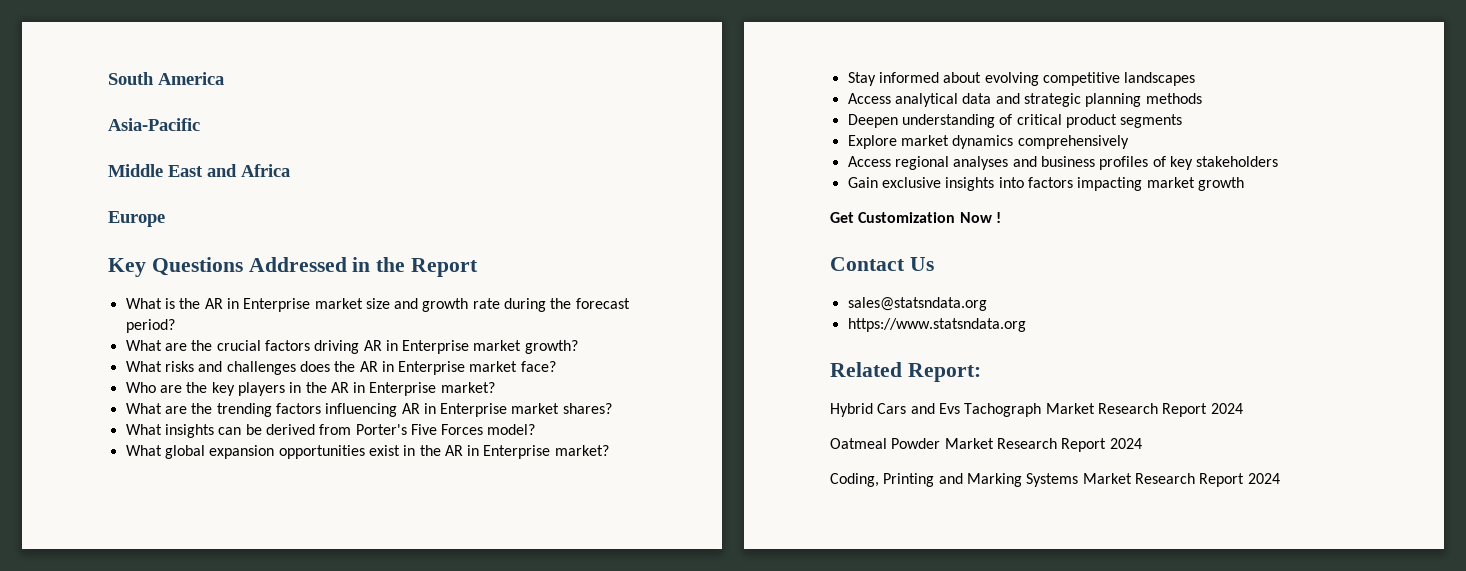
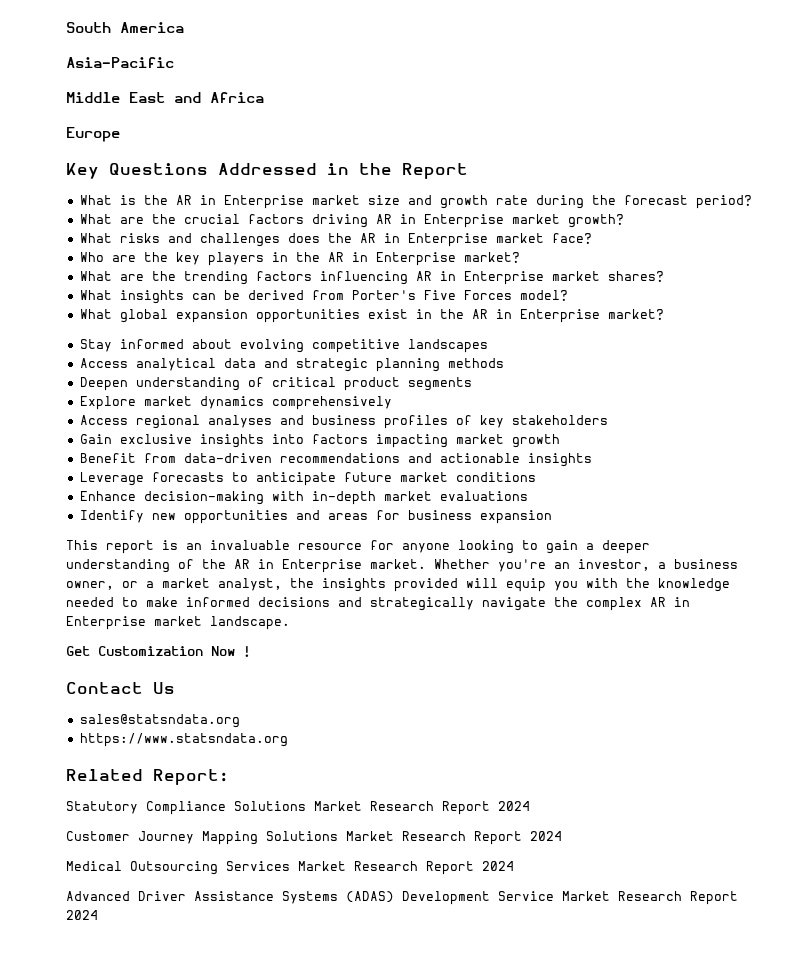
+ Benefit from data-driven recommendations and actionable insights
+ Leverage forecasts to anticipate future market conditions
+ Enhance decision-making with in-depth market evaluations
+ Identify new opportunities and areas for business expansion
+ This report is an invaluable resource for anyone looking to gain a deeper understanding of the AR in Enterprise market. Whether you're an investor, a business owner, or a market analyst, the insights provided will equip you with the knowledge needed to make informed decisions and strategically navigate the complex AR in Enterprise market landscape.
- Hybrid Cars and Evs Tachograph Market Research Report 2024
- Oatmeal Powder Market Research Report 2024
- Coding, Printing and Marking Systems Market Research Report 2024
+ Statutory Compliance Solutions Market Research Report 2024
+ Customer Journey Mapping Solutions Market Research Report 2024
+ Medical Outsourcing Services Market Research Report 2024
+ Advanced Driver Assistance Systems (ADAS) Development Service Market Research Report 2024

